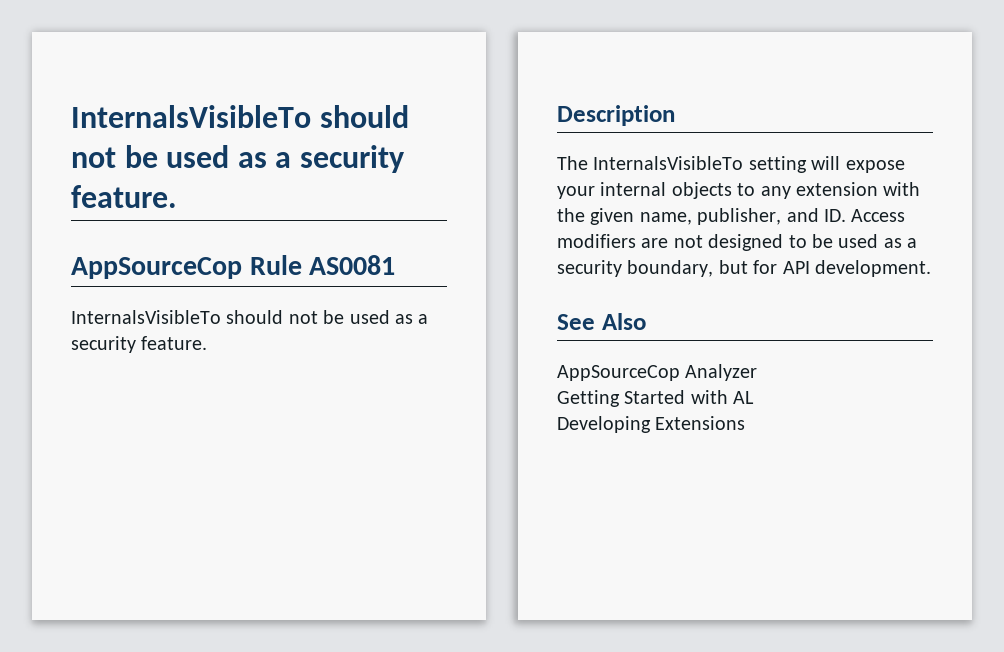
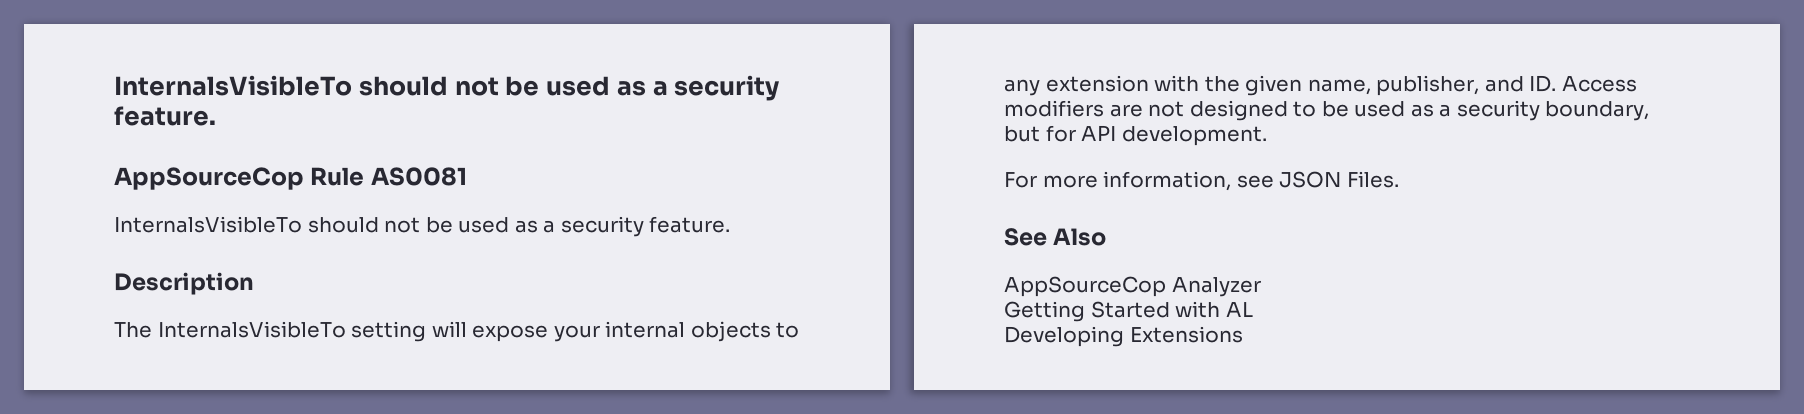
+ For more information, see JSON Files.

